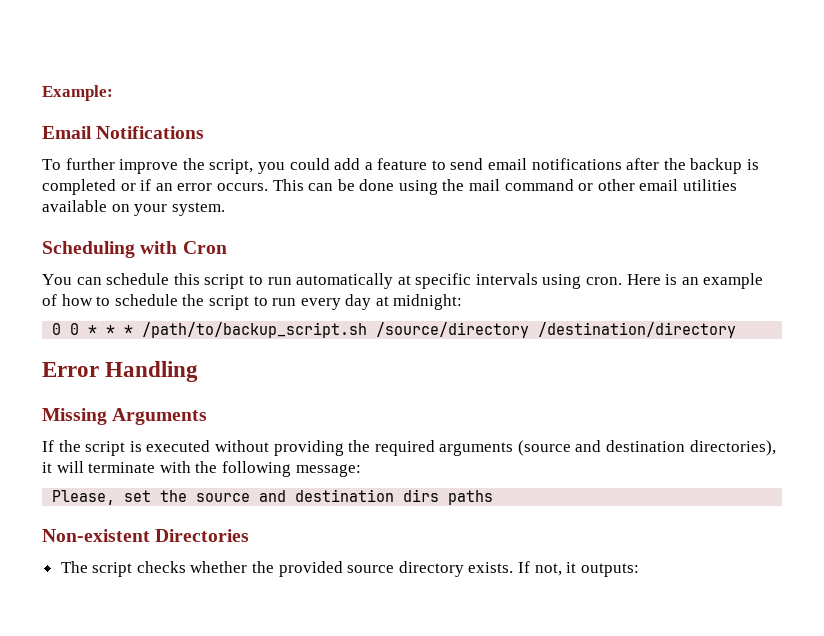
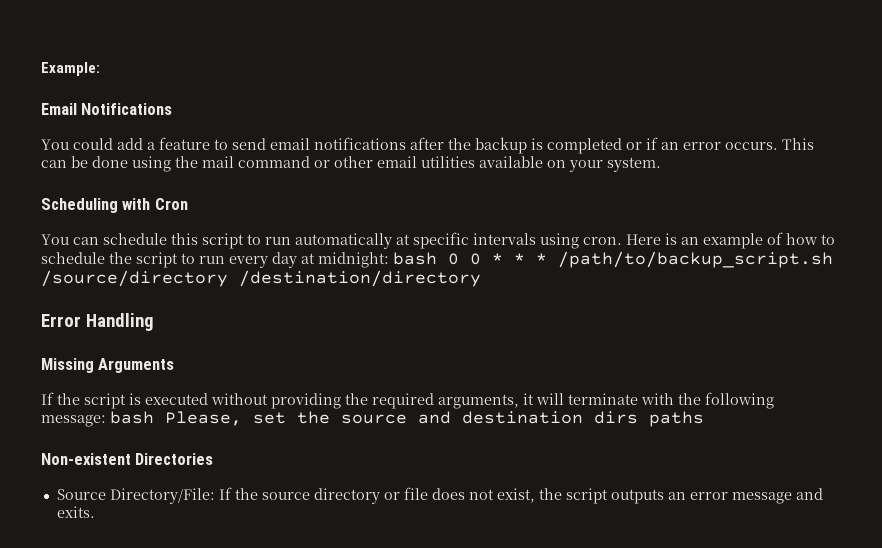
- To further improve the script, you could add a feature to send email notifications after the backup is completed or if an error occurs.
+ You could add a feature to send email notifications after the backup is completed or if an error occurs.
- Here is an example of how to schedule the script to run every day at midnight:
- 0 0 * * * /path/to/backup_script.sh /source/directory /destination/directory
+ Here is an example of how to schedule the script to run every day at midnight: bash 0 0 * * * /path/to/backup_script.sh /source/directory /destination/directory
- If the script is executed without providing the required arguments (source and destination directories), it will terminate with the following message:
- Please, set the source and destination dirs paths
+ If the script is executed without providing the required arguments, it will terminate with the following message: bash Please, set the source and destination dirs paths
- The script checks whether the provided source directory exists. If not, it outputs:
+ Source Directory/File: If the source directory or file does not exist, the script outputs an error message and exits.

